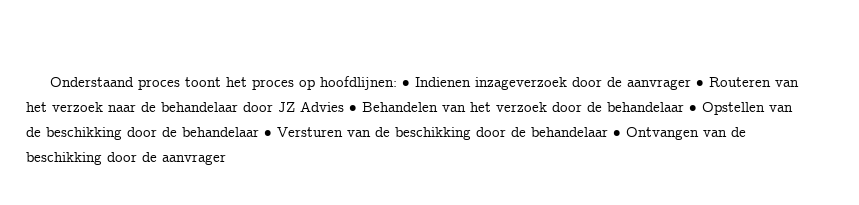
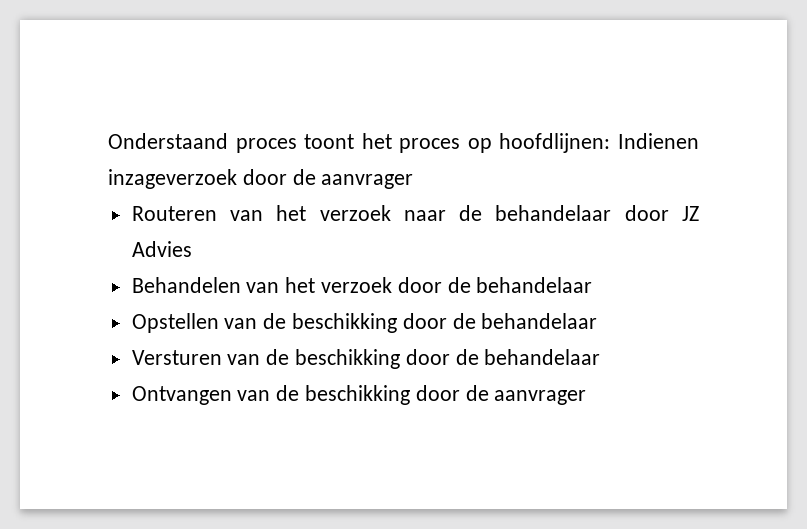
- Onderstaand proces toont het proces op hoofdlijnen: • Indienen inzageverzoek door de aanvrager • Routeren van het verzoek naar de behandelaar door JZ Advies • Behandelen van het verzoek door de behandelaar • Opstellen van de beschikking door de behandelaar • Versturen van de beschikking door de behandelaar • Ontvangen van de beschikking door de aanvrager
+ Onderstaand proces toont het proces op hoofdlijnen: Indienen inzageverzoek door de aanvrager
+ Routeren van het verzoek naar de behandelaar door JZ Advies
+ Behandelen van het verzoek door de behandelaar
+ Opstellen van de beschikking door de behandelaar
+ Versturen van de beschikking door de behandelaar
+ Ontvangen van de beschikking door de aanvrager

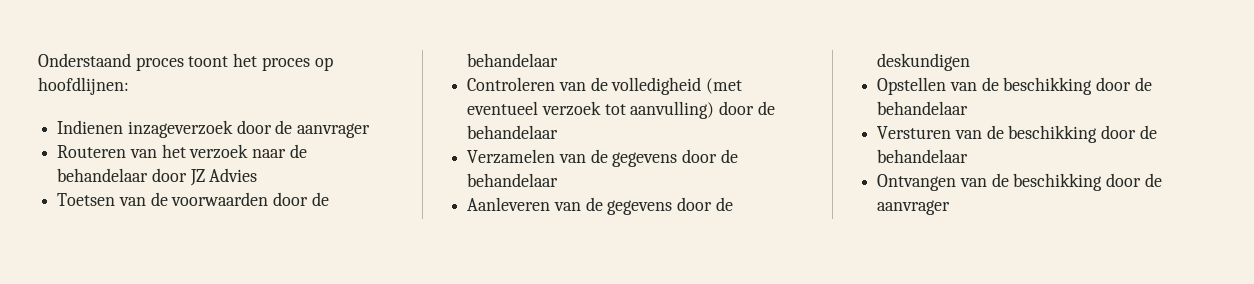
- Onderstaand proces toont het proces op hoofdlijnen: Indienen inzageverzoek door de aanvrager
+ Onderstaand proces toont het proces op hoofdlijnen:
+ Indienen inzageverzoek door de aanvrager
- Behandelen van het verzoek door de behandelaar
+ Toetsen van de voorwaarden door de behandelaar
+ Controleren van de volledigheid (met eventueel verzoek tot aanvulling) door de behandelaar
+ Verzamelen van de gegevens door de behandelaar
+ Aanleveren van de gegevens door de deskundigen

